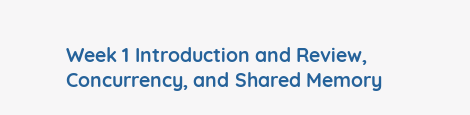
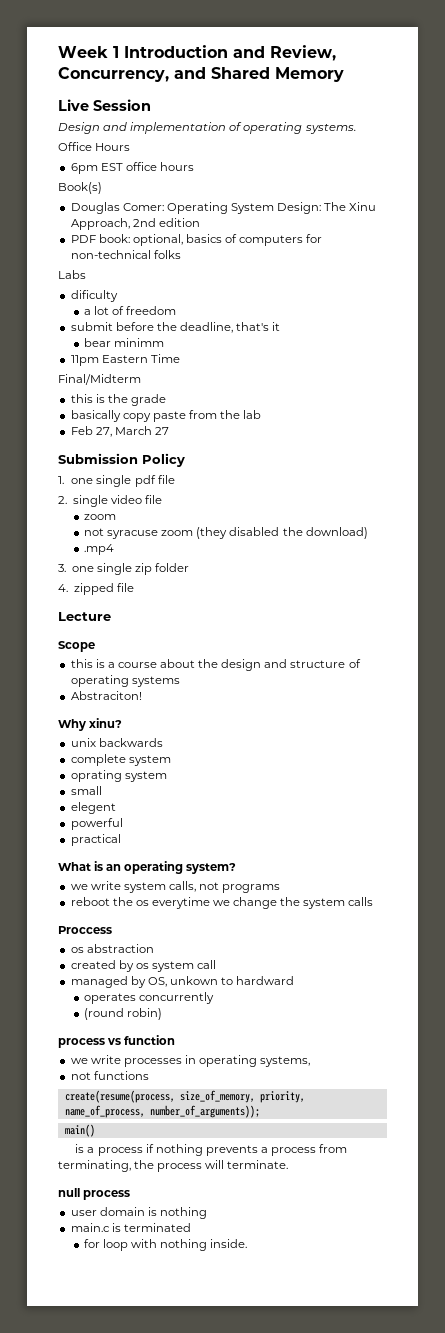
+ Live Session
+ Design and implementation of operating systems.
+ Office Hours
+ 6pm EST office hours
+ Book(s)
+ Douglas Comer: Operating System Design: The Xinu Approach, 2nd edition
+ PDF book: optional, basics of computers for non-technical folks
+ Labs
+ dificulty
+ a lot of freedom
+ submit before the deadline, that's it
+ bear minimm
+ 11pm Eastern Time
+ Final/Midterm
+ this is the grade
+ basically copy paste from the lab
+ Feb 27, March 27
+ Submission Policy
+ 1. one single pdf file
+ 2. single video file
+ zoom
+ not syracuse zoom (they disabled the download)
+ .mp4
+ 3. one single zip folder
+ 4. zipped file
+ Lecture
+ Scope
+ this is a course about the design and structure of operating systems
+ Abstraciton!
+ Why xinu?
+ unix backwards
+ complete system
+ oprating system
+ small
+ elegent
+ powerful
+ practical
+ What is an operating system?
+ we write system calls, not programs
+ reboot the os everytime we change the system calls
+ Proccess
+ os abstraction
+ created by os system call
+ managed by OS, unkown to hardward
+ operates concurrently
+ (round robin)
+ process vs function
+ we write processes in operating systems,
+ not functions
+ create(resume(process, size_of_memory, priority, name_of_process, number_of_arguments));
+ main()
+ is a process if nothing prevents a process from terminating, the process will terminate.
+ null process
+ user domain is nothing
+ main.c is terminated
+ for loop with nothing inside.

